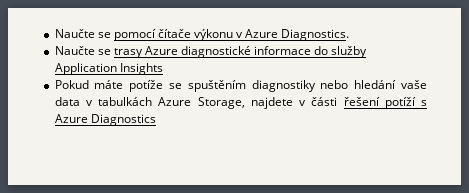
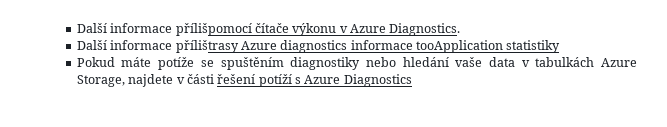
- Naučte se pomocí čítače výkonu v Azure Diagnostics.
+ Další informace přílišpomocí čítače výkonu v Azure Diagnostics.
- Naučte se trasy Azure diagnostické informace do služby Application Insights
+ Další informace přílištrasy Azure diagnostics informace tooApplication statistiky

